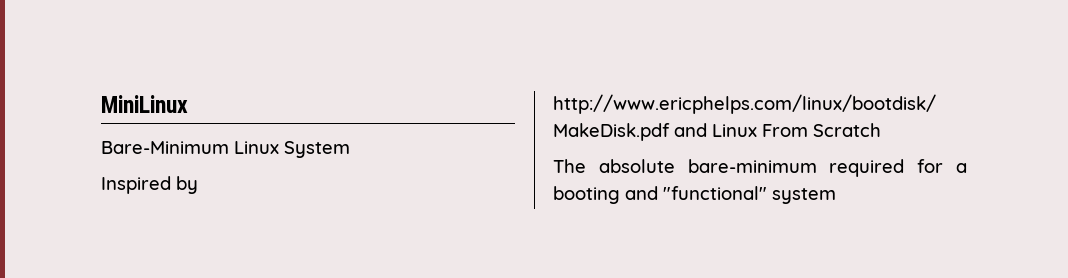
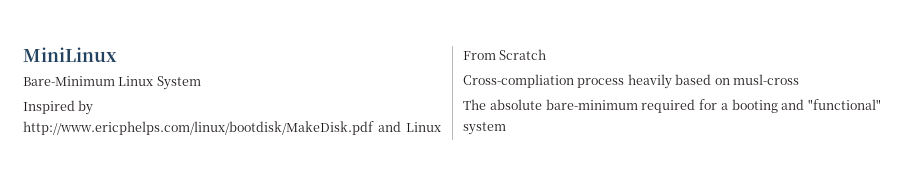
+ Cross-compliation process heavily based on musl-cross

